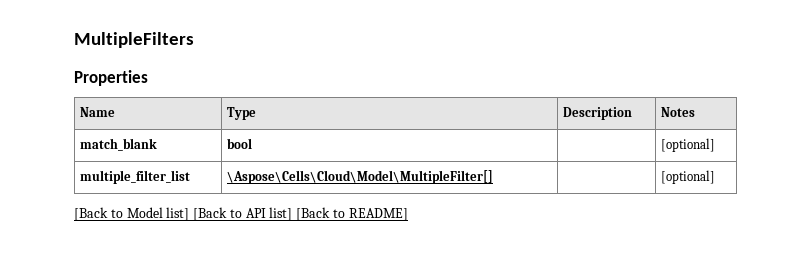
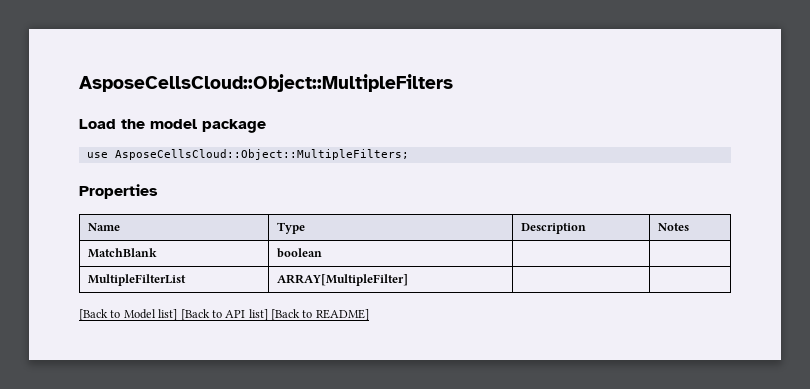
- MultipleFilters
+ AsposeCellsCloud::Object::MultipleFilters
+ Load the model package
+ use AsposeCellsCloud::Object::MultipleFilters;
- match_blank | bool | | [optional]
- multiple_filter_list | \Aspose\Cells\Cloud\Model\MultipleFilter[] | | [optional]
+ MatchBlank | boolean | |
+ MultipleFilterList | ARRAY[MultipleFilter] | |

